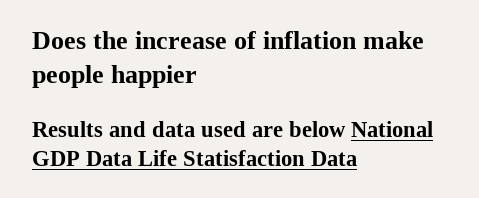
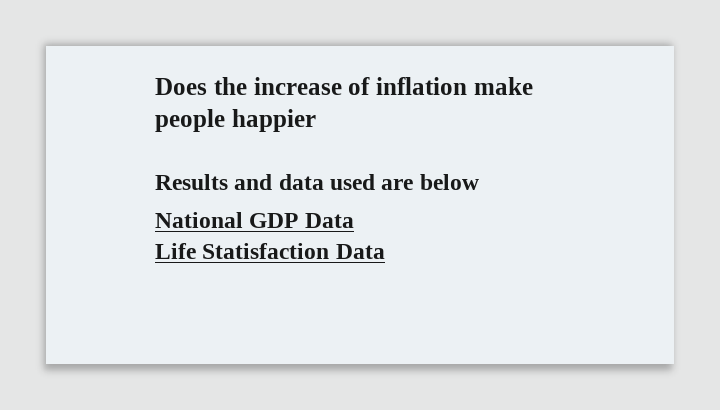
- Results and data used are below National GDP Data Life Statisfaction Data
+ Results and data used are below
+ National GDP Data
+ Life Statisfaction Data

